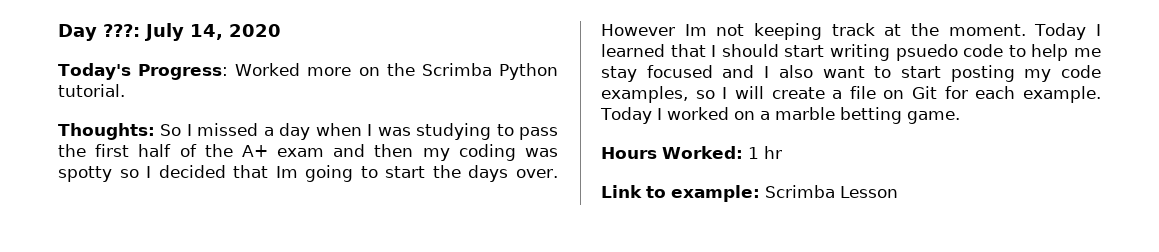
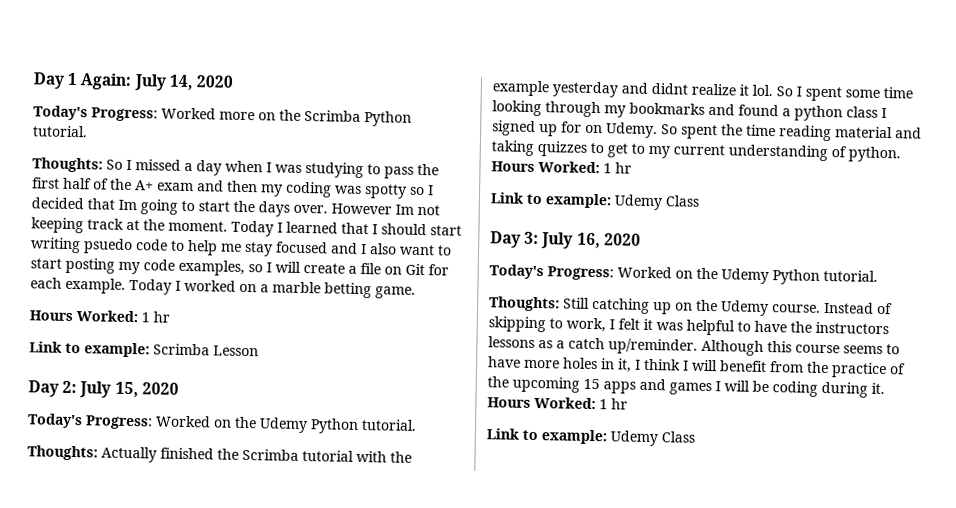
- Day ???: July 14, 2020
+ Day 1 Again: July 14, 2020
+ Day 2: July 15, 2020
+ Today's Progress: Worked on the Udemy Python tutorial.
+ Thoughts: Actually finished the Scrimba tutorial with the example yesterday and didnt realize it lol. So I spent some time looking through my bookmarks and found a python class I signed up for on Udemy. So spent the time reading material and taking quizzes to get to my current understanding of python. Hours Worked: 1 hr
+ Link to example: Udemy Class
+ Day 3: July 16, 2020
+ Today's Progress: Worked on the Udemy Python tutorial.
+ Thoughts: Still catching up on the Udemy course. Instead of skipping to work, I felt it was helpful to have the instructors lessons as a catch up/reminder. Although this course seems to have more holes in it, I think I will benefit from the practice of the upcoming 15 apps and games I will be coding during it. Hours Worked: 1 hr
+ Link to example: Udemy Class

